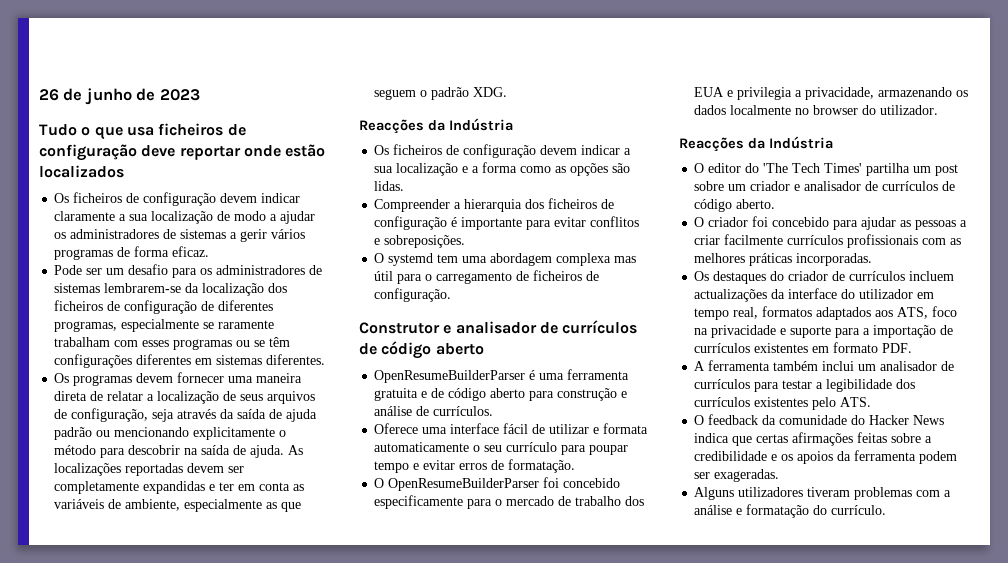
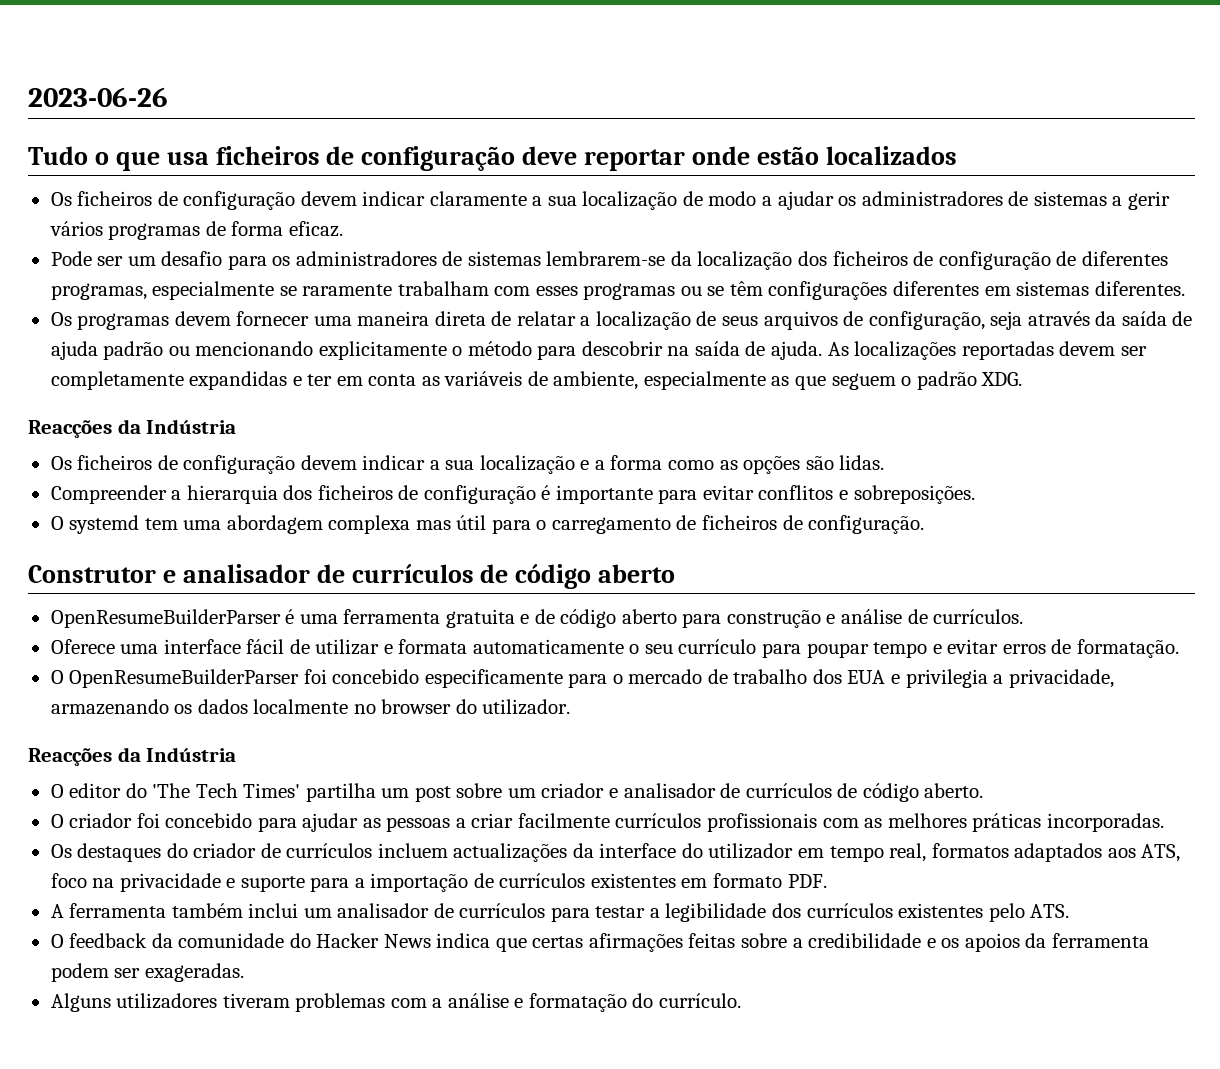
- 26 de junho de 2023
+ 2023-06-26

